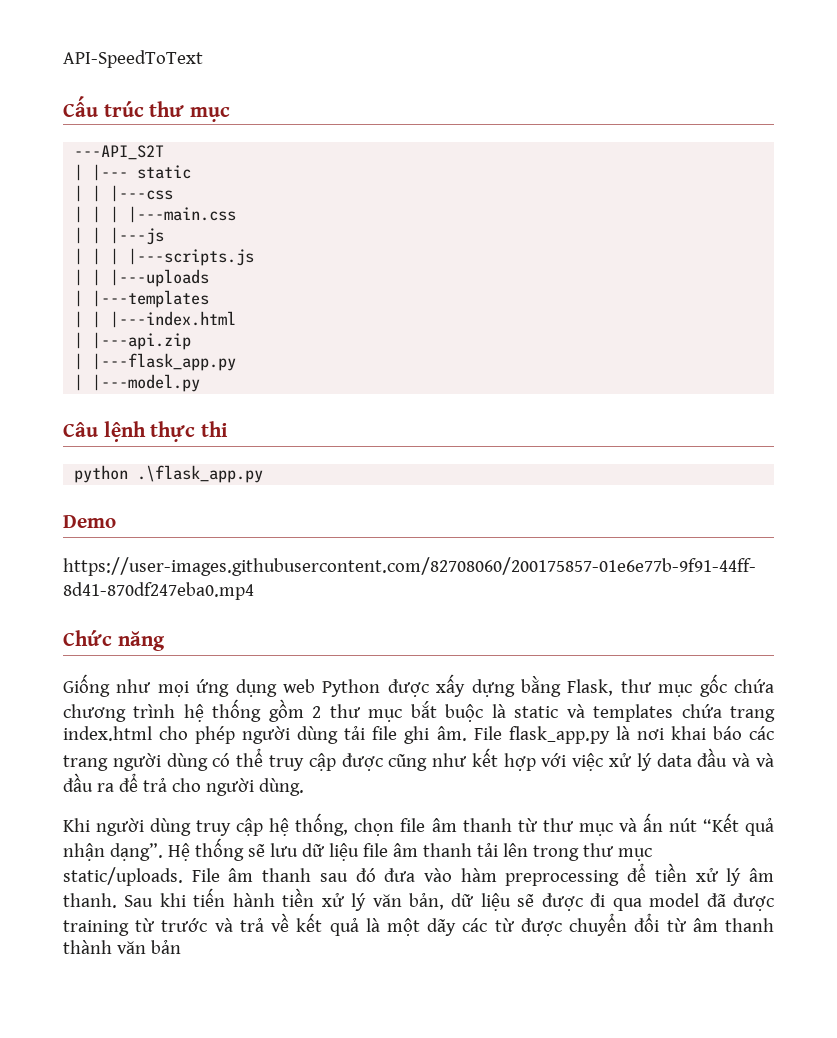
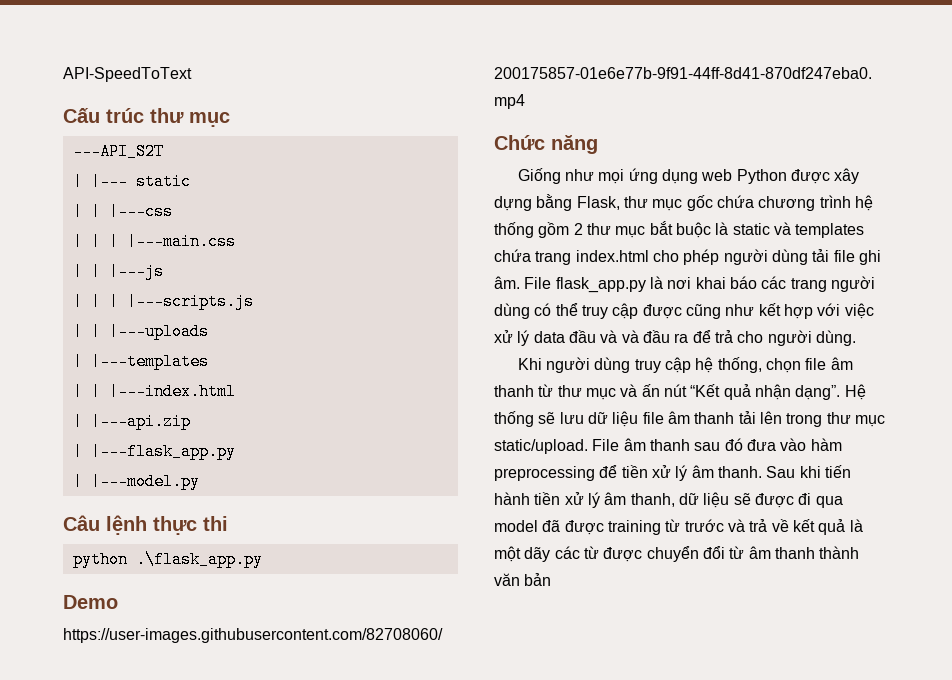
- Giống như mọi ứng dụng web Python được xấy dựng bằng Flask, thư mục gốc chứa chương trình hệ thống gồm 2 thư mục bắt buộc là static và templates chứa trang index.html cho phép người dùng tải file ghi âm.
+ Giống như mọi ứng dụng web Python được xây dựng bằng Flask, thư mục gốc chứa chương trình hệ thống gồm 2 thư mục bắt buộc là static và templates chứa trang index.html cho phép người dùng tải file ghi âm.
- Hệ thống sẽ lưu dữ liệu file âm thanh tải lên trong thư mục static/uploads.
+ Hệ thống sẽ lưu dữ liệu file âm thanh tải lên trong thư mục static/upload.
- Sau khi tiến hành tiền xử lý văn bản, dữ liệu sẽ được đi qua model đã được training từ trước và trả về kết quả là một dãy các từ được chuyển đổi từ âm thanh thành văn bản
+ Sau khi tiến hành tiền xử lý âm thanh, dữ liệu sẽ được đi qua model đã được training từ trước và trả về kết quả là một dãy các từ được chuyển đổi từ âm thanh thành văn bản

